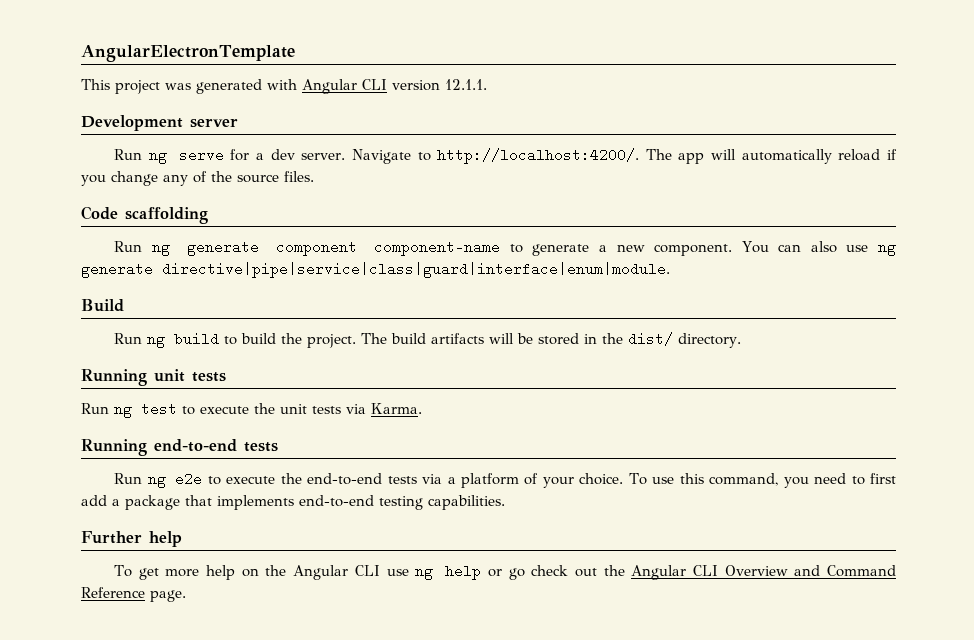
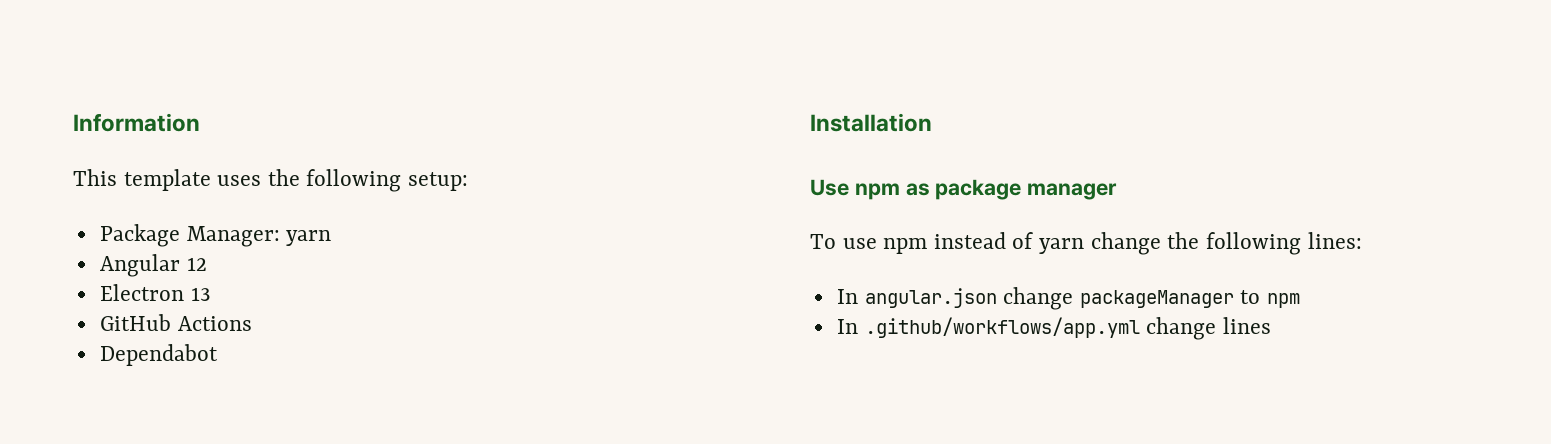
- AngularElectronTemplate
+ Information
- This project was generated with Angular CLI version 12.1.1.
- Development server
- Run ng serve for a dev server. Navigate to http://localhost:4200/. The app will automatically reload if you change any of the source files.
- Code scaffolding
- Run ng generate component component-name to generate a new component. You can also use ng generate directive|pipe|service|class|guard|interface|enum|module.
- Build
- Run ng build to build the project. The build artifacts will be stored in the dist/ directory.
- Running unit tests
- Run ng test to execute the unit tests via Karma.
- Running end-to-end tests
- Run ng e2e to execute the end-to-end tests via a platform of your choice. To use this command, you need to first add a package that implements end-to-end testing capabilities.
- Further help
- To get more help on the Angular CLI use ng help or go check out the Angular CLI Overview and Command Reference page.
+ This template uses the following setup:
+ Package Manager: yarn
+ Angular 12
+ Electron 13
+ GitHub Actions
+ Dependabot
+ Installation
+ Use npm as package manager
+ To use npm instead of yarn change the following lines:
+ In angular.json change packageManager to npm
+ In .github/workflows/app.yml change lines

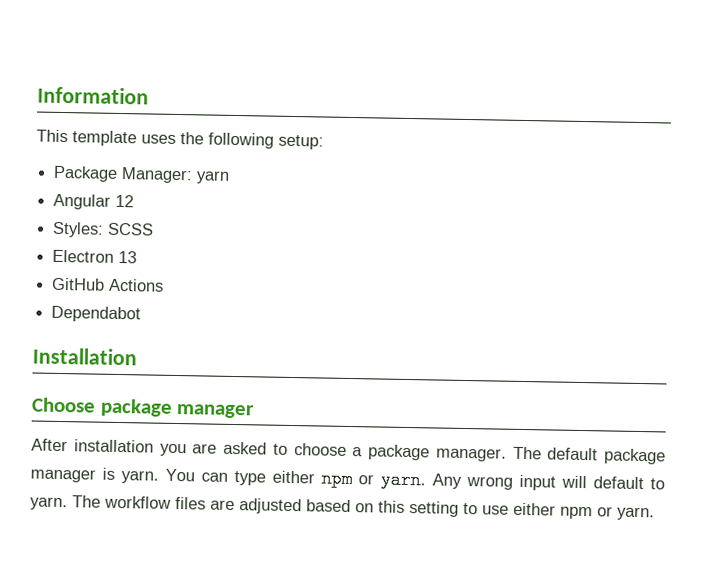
+ Styles: SCSS
- Use npm as package manager
+ Choose package manager
- To use npm instead of yarn change the following lines:
- In angular.json change packageManager to npm
- In .github/workflows/app.yml change lines
+ After installation you are asked to choose a package manager. The default package manager is yarn. You can type either npm or yarn. Any wrong input will default to yarn. The workflow files are adjusted based on this setting to use either npm or yarn.

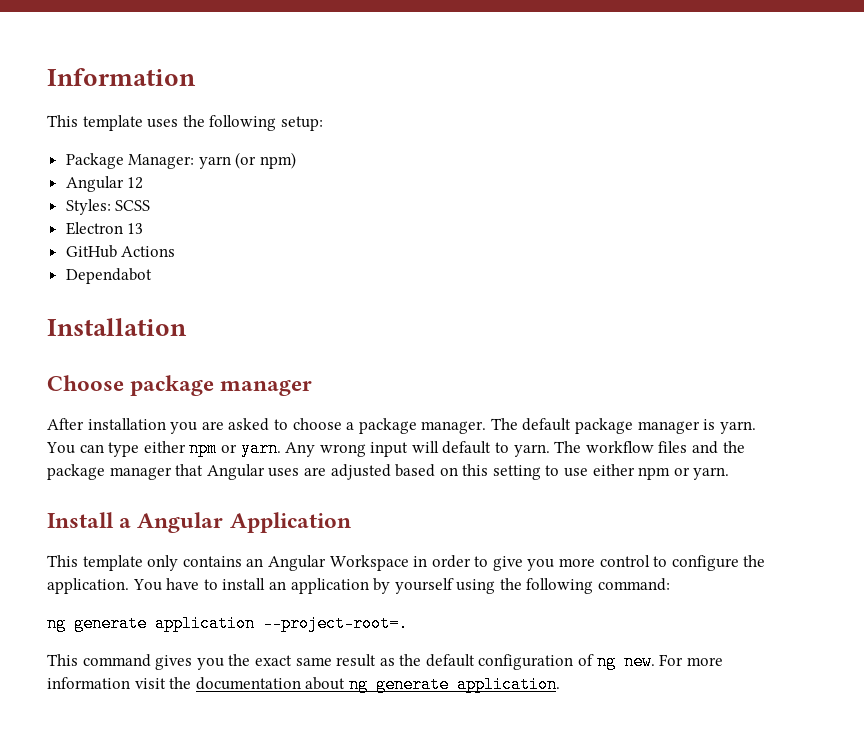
- Package Manager: yarn
+ Package Manager: yarn (or npm)
- The workflow files are adjusted based on this setting to use either npm or yarn.
+ The workflow files and the package manager that Angular uses are adjusted based on this setting to use either npm or yarn.
+ Install a Angular Application
+ This template only contains an Angular Workspace in order to give you more control to configure the application. You have to install an application by yourself using the following command:
+ ng generate application --project-root=.
+ This command gives you the exact same result as the default configuration of ng new. For more information visit the documentation about ng generate application.

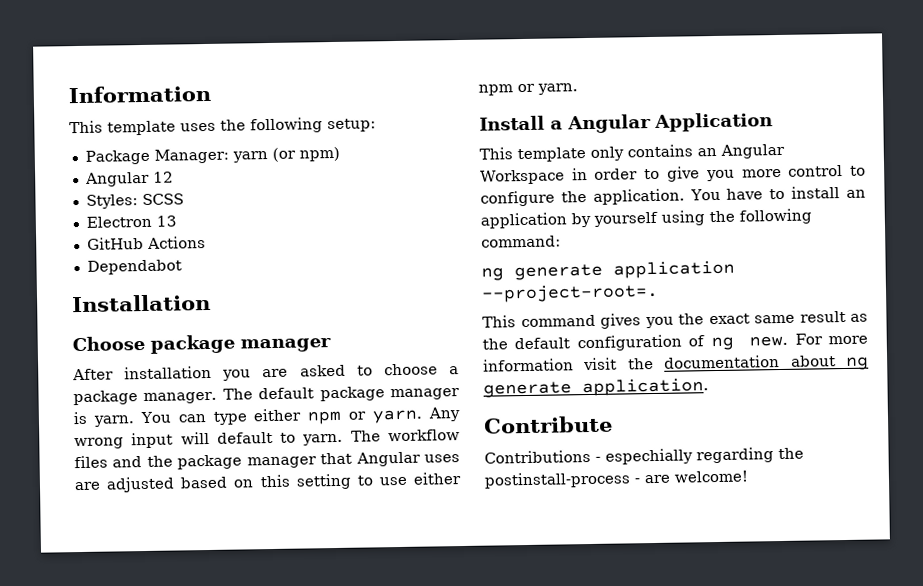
+ Contribute
+ Contributions - espechially regarding the postinstall-process - are welcome!

